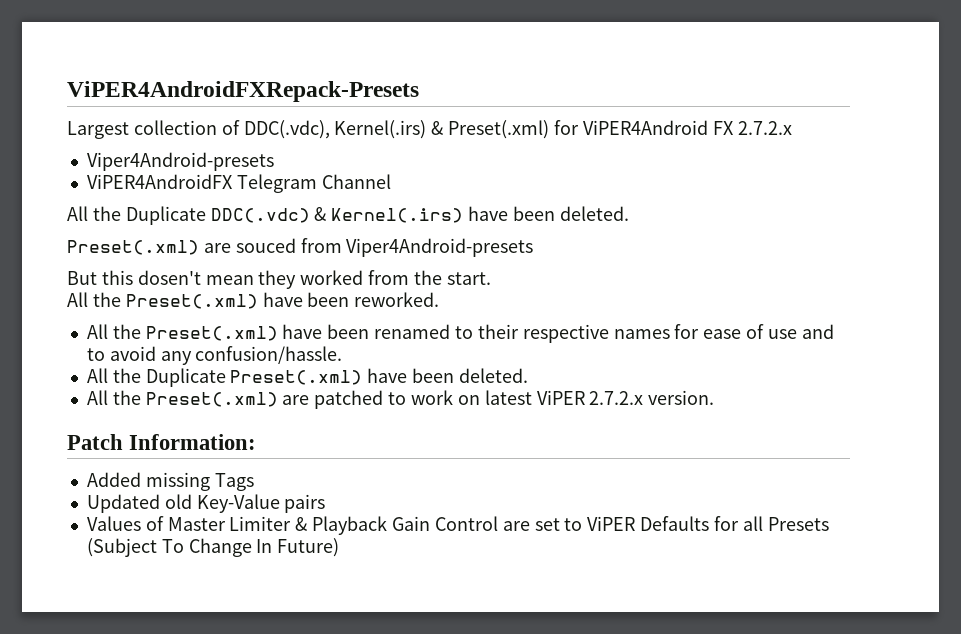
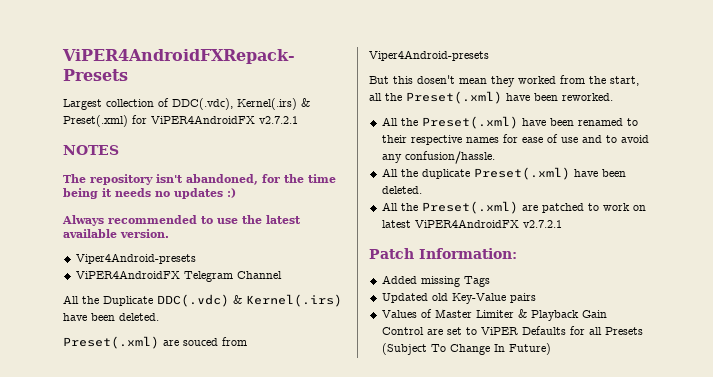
- Largest collection of DDC(.vdc), Kernel(.irs) & Preset(.xml) for ViPER4Android FX 2.7.2.x
+ Largest collection of DDC(.vdc), Kernel(.irs) & Preset(.xml) for ViPER4AndroidFX v2.7.2.1
+ NOTES
+ The repository isn't abandoned, for the time being it needs no updates :)
+ Always recommended to use the latest available version.
- But this dosen't mean they worked from the start.
- All the Preset(.xml) have been reworked.
+ But this dosen't mean they worked from the start, all the Preset(.xml) have been reworked.
- All the Duplicate Preset(.xml) have been deleted.
+ All the duplicate Preset(.xml) have been deleted.
- All the Preset(.xml) are patched to work on latest ViPER 2.7.2.x version.
+ All the Preset(.xml) are patched to work on latest ViPER4AndroidFX v2.7.2.1

